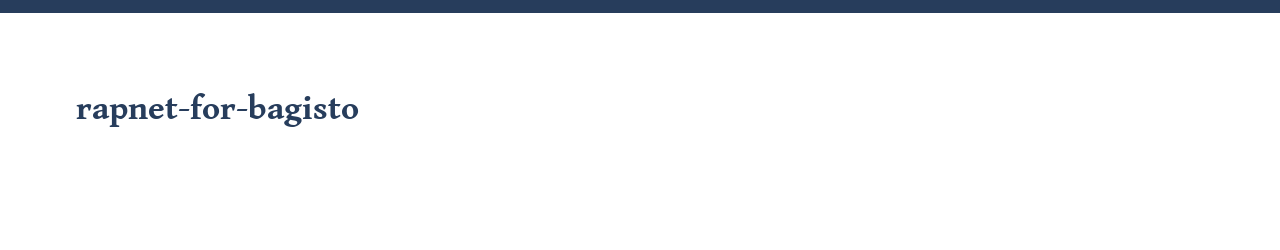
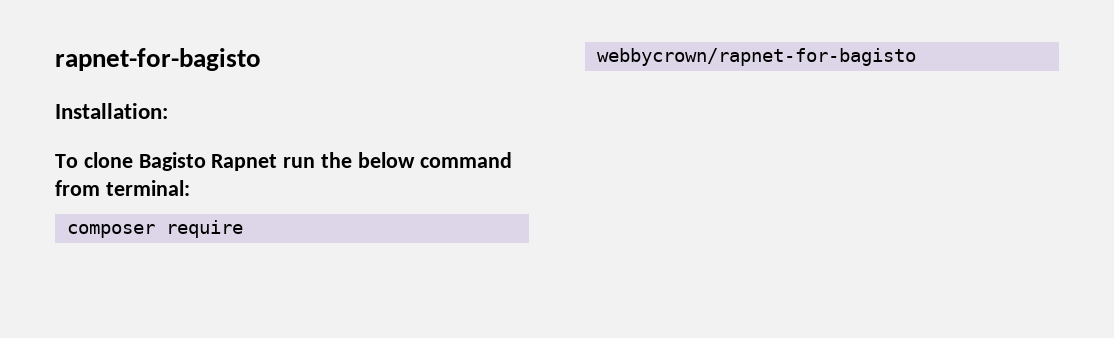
+ Installation:
+ To clone Bagisto Rapnet run the below command from terminal:
+ composer require webbycrown/rapnet-for-bagisto

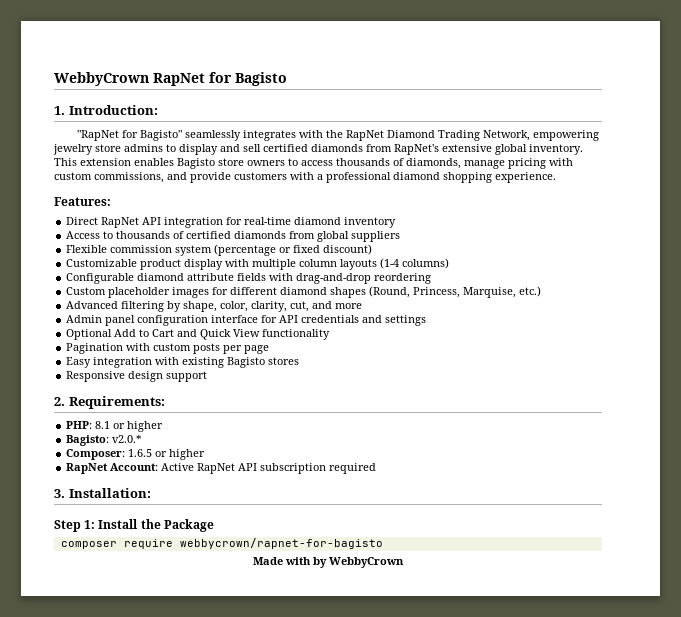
- rapnet-for-bagisto
- Installation:
- To clone Bagisto Rapnet run the below command from terminal:
+ WebbyCrown RapNet for Bagisto
+ 1. Introduction:
+ "RapNet for Bagisto" seamlessly integrates with the RapNet Diamond Trading Network, empowering jewelry store admins to display and sell certified diamonds from RapNet's extensive global inventory. This extension enables Bagisto store owners to access thousands of diamonds, manage pricing with custom commissions, and provide customers with a professional diamond shopping experience.
+ Features:
+ Direct RapNet API integration for real-time diamond inventory
+ Access to thousands of certified diamonds from global suppliers
+ Flexible commission system (percentage or fixed discount)
+ Customizable product display with multiple column layouts (1-4 columns)
+ Configurable diamond attribute fields with drag-and-drop reordering
+ Custom placeholder images for different diamond shapes (Round, Princess, Marquise, etc.)
+ Advanced filtering by shape, color, clarity, cut, and more
+ Admin panel configuration interface for API credentials and settings
+ Optional Add to Cart and Quick View functionality
+ Pagination with custom posts per page
+ Easy integration with existing Bagisto stores
+ Responsive design support
+ 2. Requirements:
+ PHP: 8.1 or higher
+ Bagisto: v2.0.*
+ Composer: 1.6.5 or higher
+ RapNet Account: Active RapNet API subscription required
+ 3. Installation:
+ Step 1: Install the Package
+ Made with by WebbyCrown

